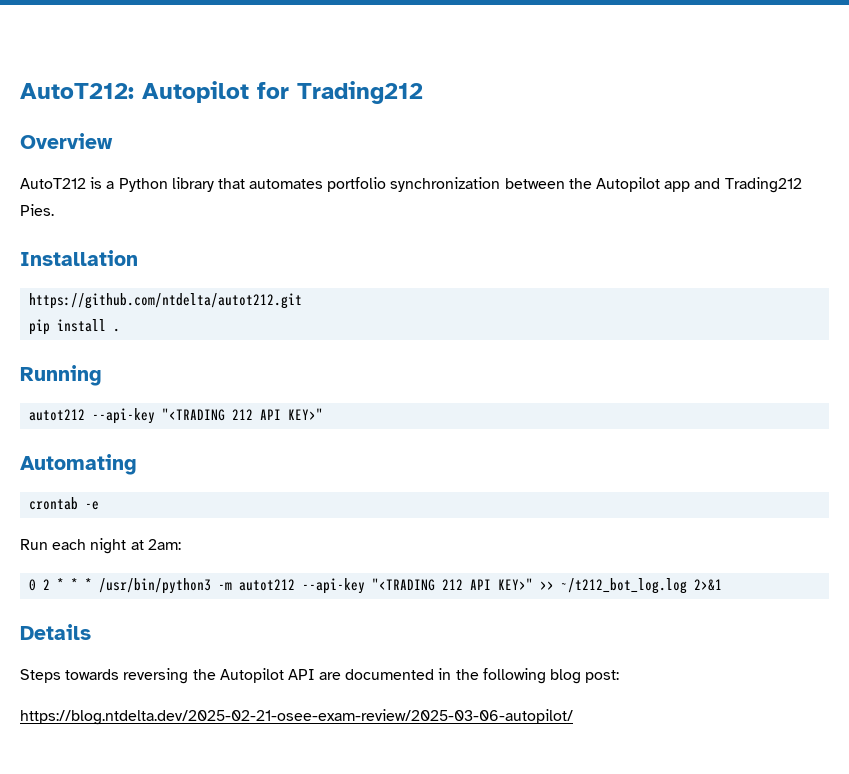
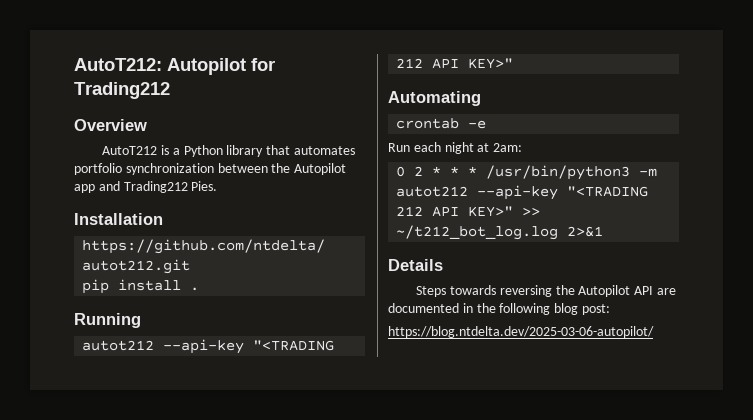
- https://blog.ntdelta.dev/2025-02-21-osee-exam-review/2025-03-06-autopilot/
+ https://blog.ntdelta.dev/2025-03-06-autopilot/

